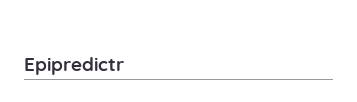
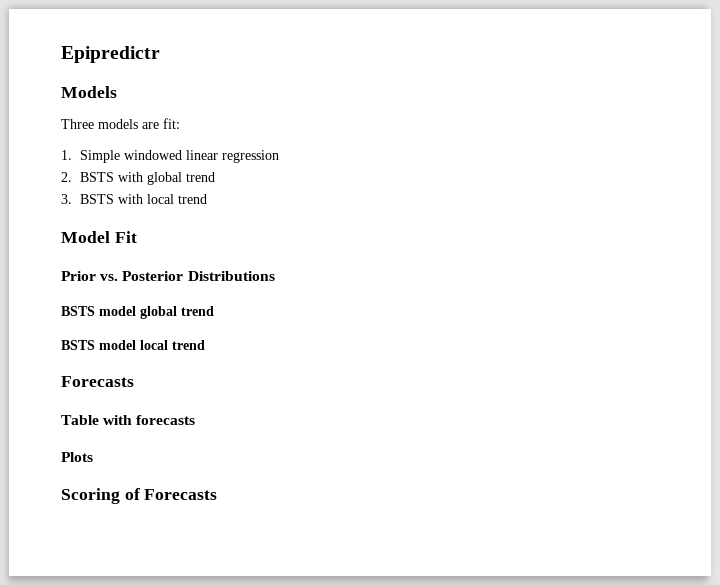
+ Models
+ Three models are fit:
+ 1. Simple windowed linear regression
+ 2. BSTS with global trend
+ 3. BSTS with local trend
+ Model Fit
+ Prior vs. Posterior Distributions
+ BSTS model global trend
+ BSTS model local trend
+ Forecasts
+ Table with forecasts
+ Plots
+ Scoring of Forecasts

